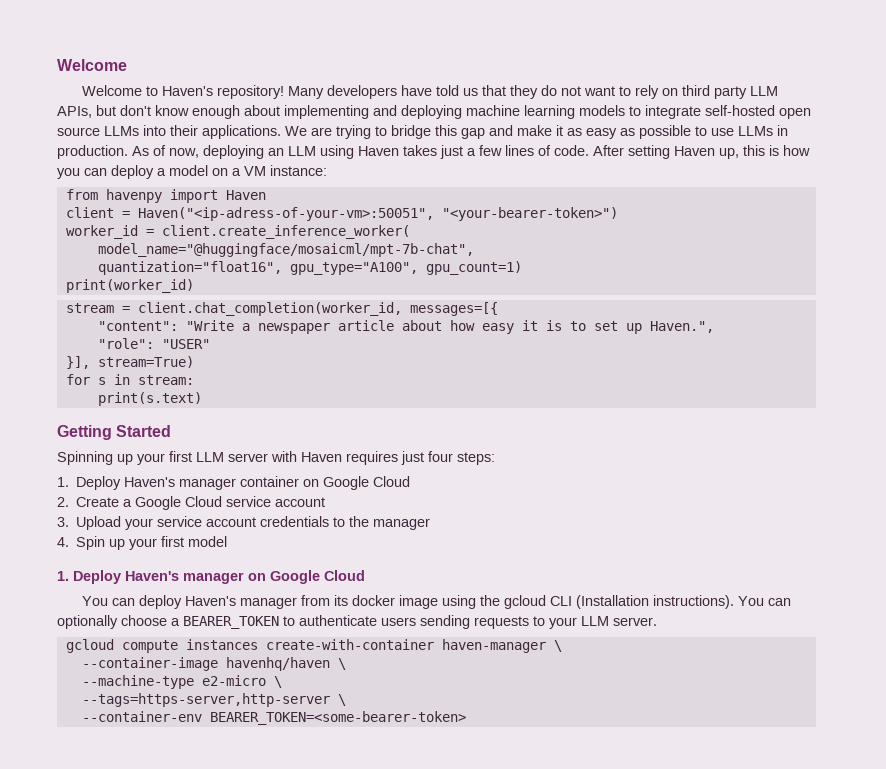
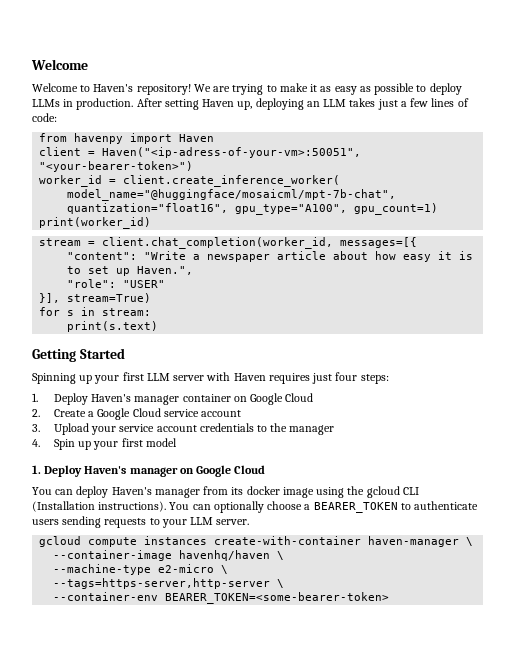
- Many developers have told us that they do not want to rely on third party LLM APIs, but don't know enough about implementing and deploying machine learning models to integrate self-hosted open source LLMs into their applications. We are trying to bridge this gap and make it as easy as possible to use LLMs in production.
+ We are trying to make it as easy as possible to deploy LLMs in production.
- As of now, deploying an LLM using Haven takes just a few lines of code. After setting Haven up, this is how you can deploy a model on a VM instance:
+ After setting Haven up, deploying an LLM takes just a few lines of code:

